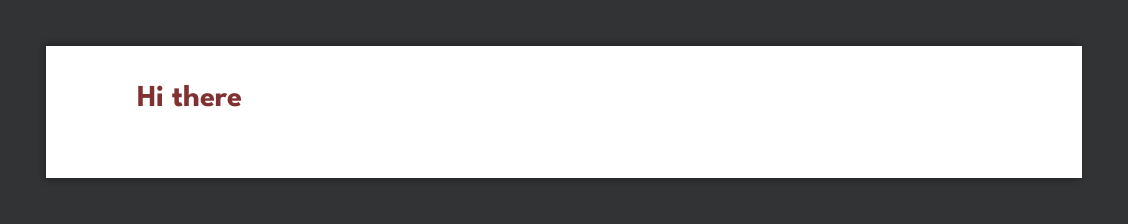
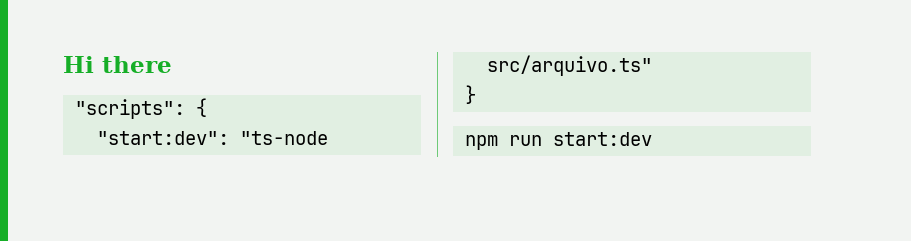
+ "scripts": {
+ "start:dev": "ts-node src/arquivo.ts"
+ }
+ npm run start:dev

